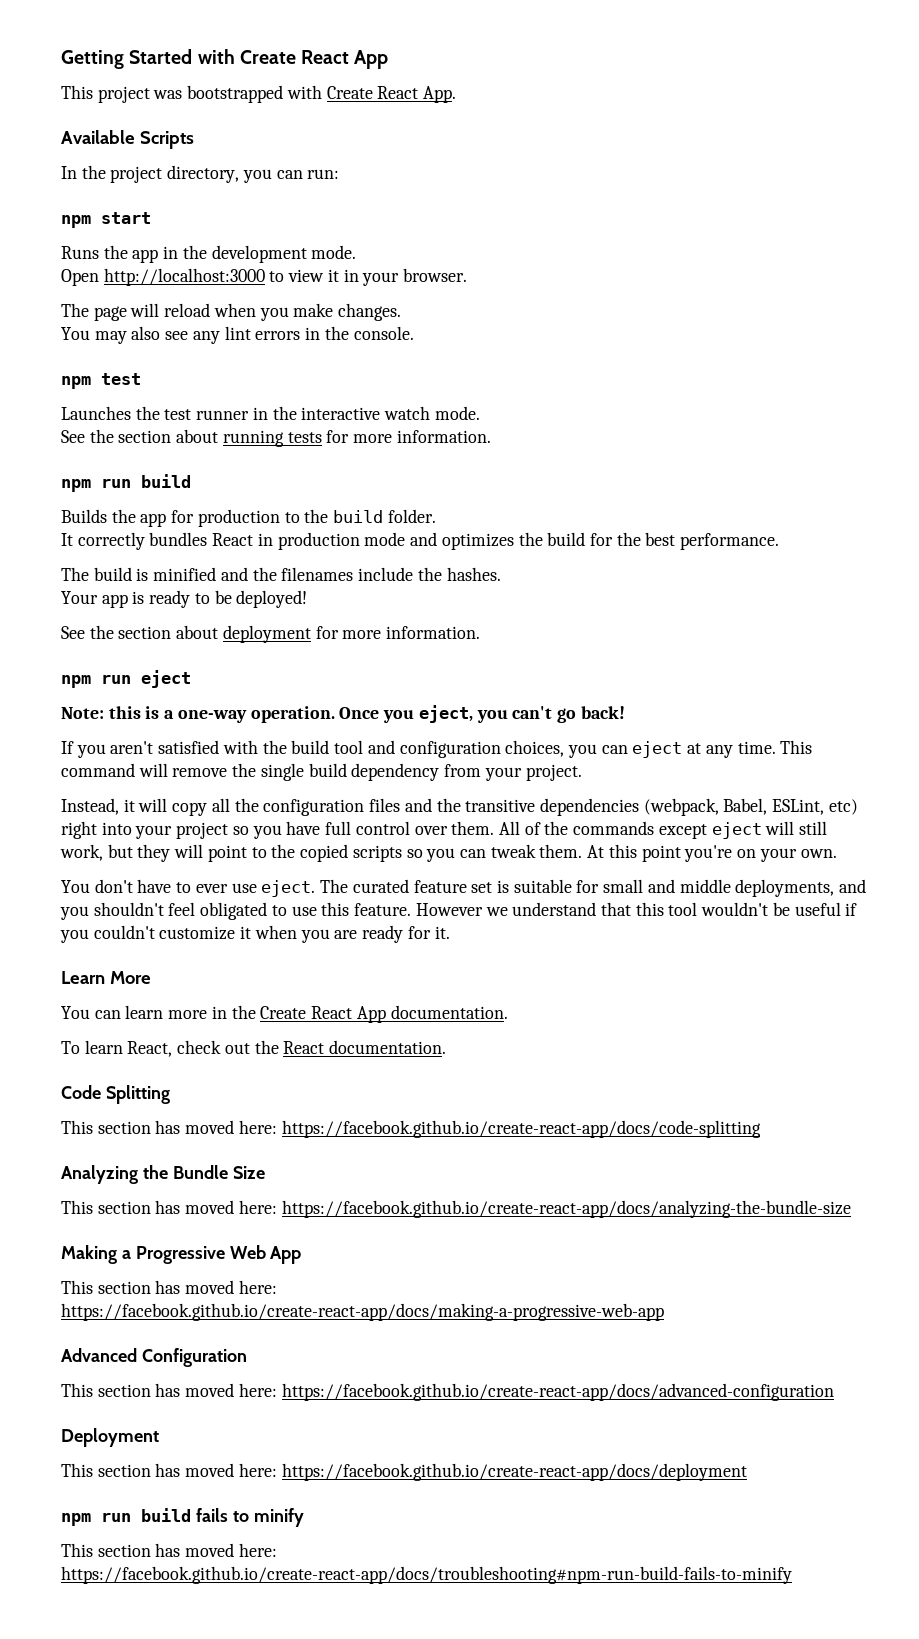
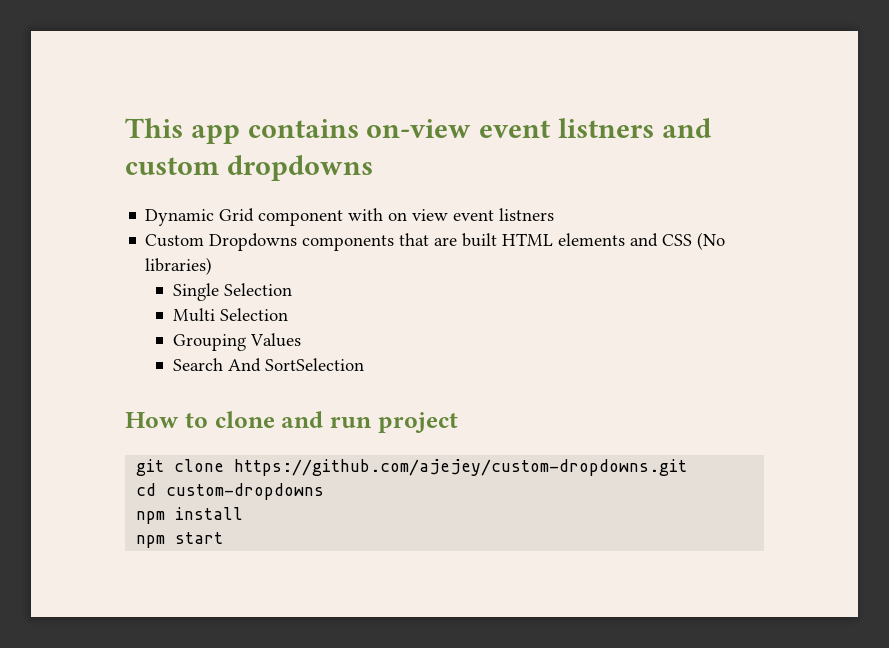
- Getting Started with Create React App
- This project was bootstrapped with Create React App.
- Available Scripts
- In the project directory, you can run:
+ This app contains on-view event listners and custom dropdowns
+ Dynamic Grid component with on view event listners
+ Custom Dropdowns components that are built HTML elements and CSS (No libraries)
+ Single Selection
+ Multi Selection
+ Grouping Values
+ Search And SortSelection
+ How to clone and run project
+ git clone https://github.com/ajejey/custom-dropdowns.git
+ cd custom-dropdowns
+ npm install
  npm start
- Runs the app in the development mode.
- Open http://localhost:3000 to view it in your browser.
- The page will reload when you make changes.
- You may also see any lint errors in the console.
- npm test
- Launches the test runner in the interactive watch mode.
- See the section about running tests for more information.
- npm run build
- Builds the app for production to the build folder.
- It correctly bundles React in production mode and optimizes the build for the best performance.
- The build is minified and the filenames include the hashes.
- Your app is ready to be deployed!
- See the section about deployment for more information.
- npm run eject
- Note: this is a one-way operation. Once you eject, you can't go back!
- If you aren't satisfied with the build tool and configuration choices, you can eject at any time. This command will remove the single build dependency from your project.
- Instead, it will copy all the configuration files and the transitive dependencies (webpack, Babel, ESLint, etc) right into your project so you have full control over them. All of the commands except eject will still work, but they will point to the copied scripts so you can tweak them. At this point you're on your own.
- You don't have to ever use eject. The curated feature set is suitable for small and middle deployments, and you shouldn't feel obligated to use this feature. However we understand that this tool wouldn't be useful if you couldn't customize it when you are ready for it.
- Learn More
- You can learn more in the Create React App documentation.
- To learn React, check out the React documentation.
- Code Splitting
- This section has moved here: https://facebook.github.io/create-react-app/docs/code-splitting
- Analyzing the Bundle Size
- This section has moved here: https://facebook.github.io/create-react-app/docs/analyzing-the-bundle-size
- Making a Progressive Web App
- This section has moved here: https://facebook.github.io/create-react-app/docs/making-a-progressive-web-app
- Advanced Configuration
- This section has moved here: https://facebook.github.io/create-react-app/docs/advanced-configuration
- Deployment
- This section has moved here: https://facebook.github.io/create-react-app/docs/deployment
- npm run build fails to minify
- This section has moved here: https://facebook.github.io/create-react-app/docs/troubleshooting#npm-run-build-fails-to-minify

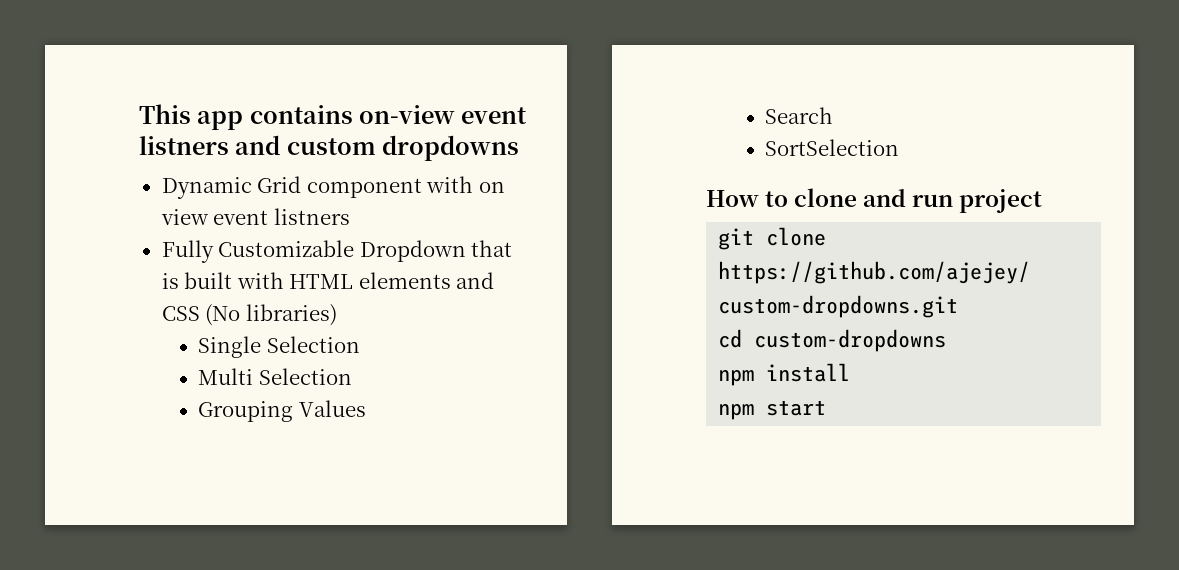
- Custom Dropdowns components that are built HTML elements and CSS (No libraries)
+ Fully Customizable Dropdown that is built with HTML elements and CSS (No libraries)
- Search And SortSelection
+ Search
+ SortSelection

